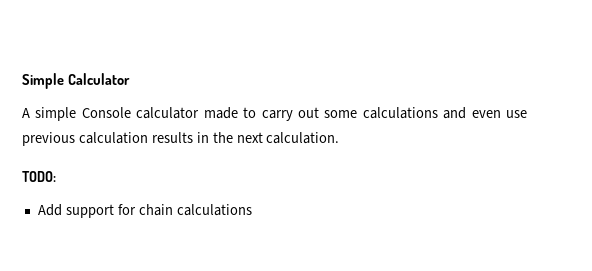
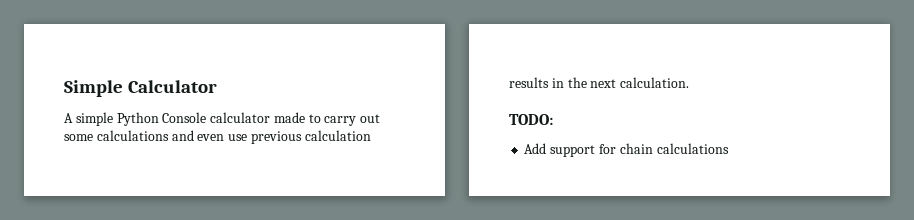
- A simple Console calculator made to carry out some calculations and even use previous calculation results in the next calculation.
+ A simple Python Console calculator made to carry out some calculations and even use previous calculation results in the next calculation.

